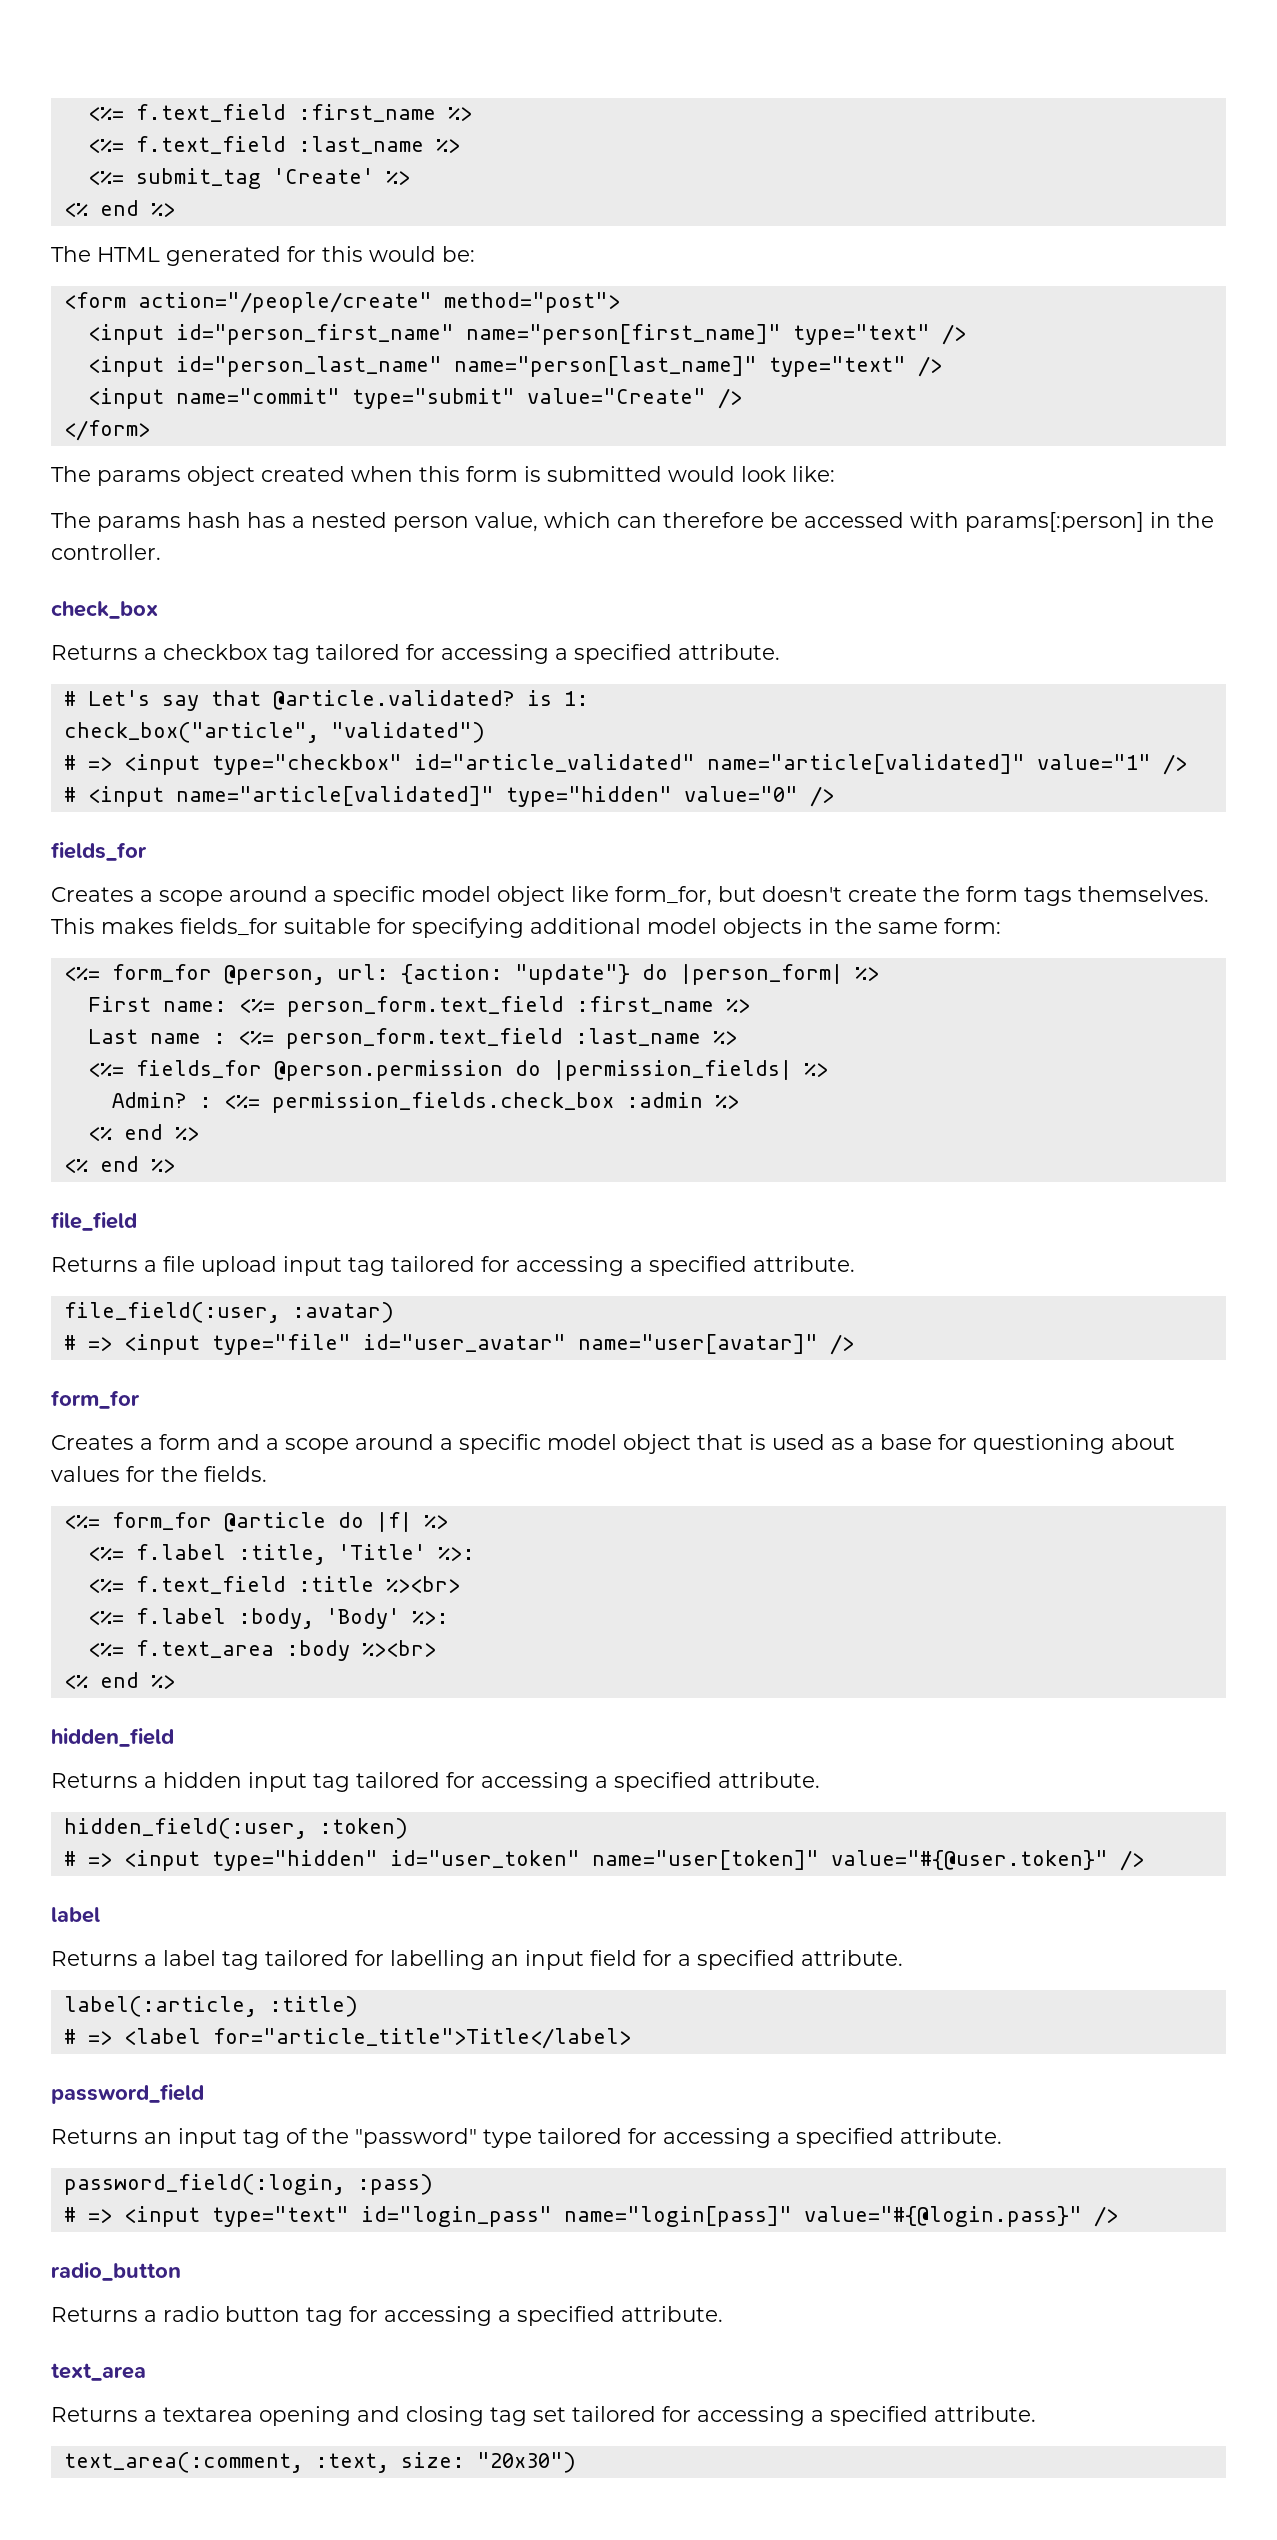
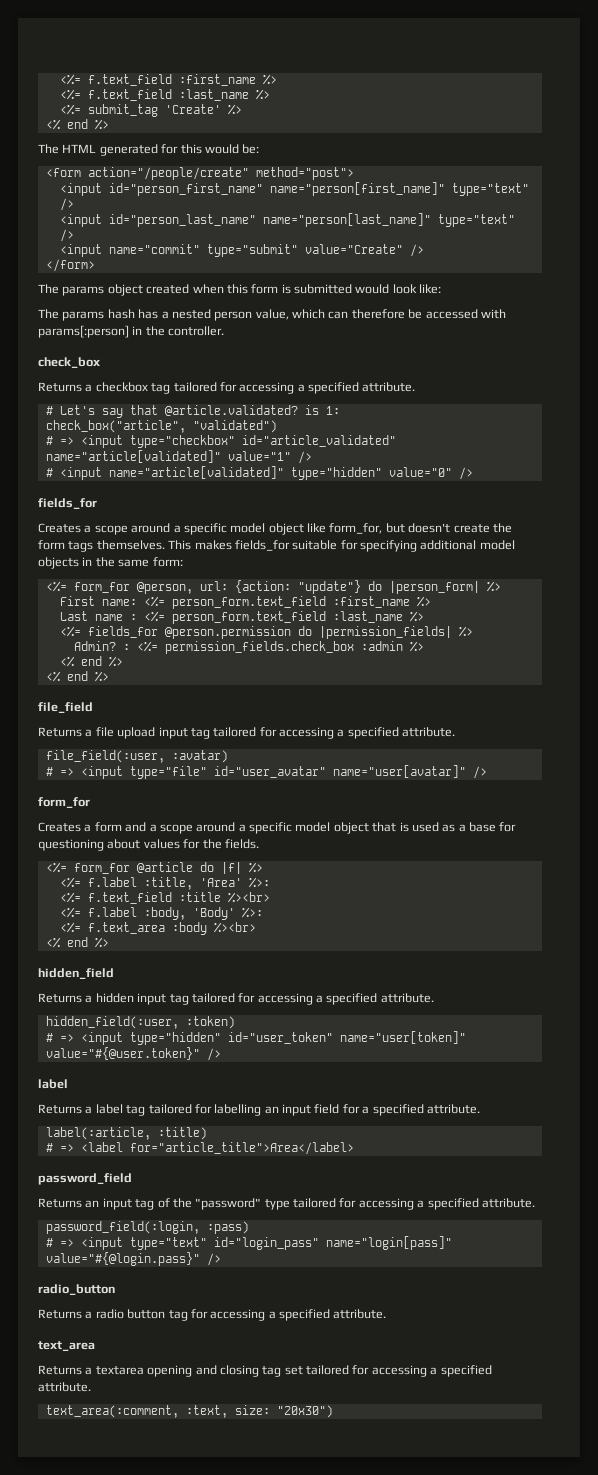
- <%= f.label :title, 'Title' %>:
+ <%= f.label :title, 'Area' %>:
- # => <label for="article_title">Title</label>
+ # => <label for="article_title">Area</label>

